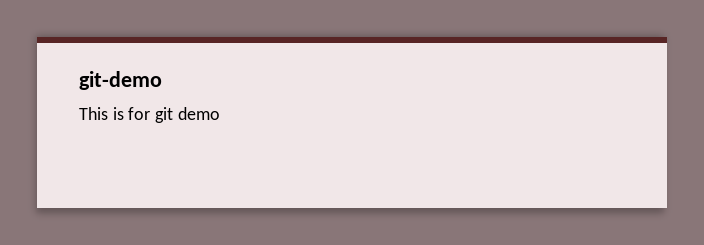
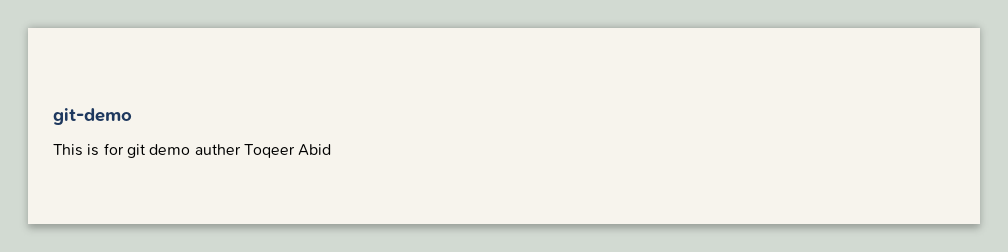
- This is for git demo
+ This is for git demo auther Toqeer Abid

